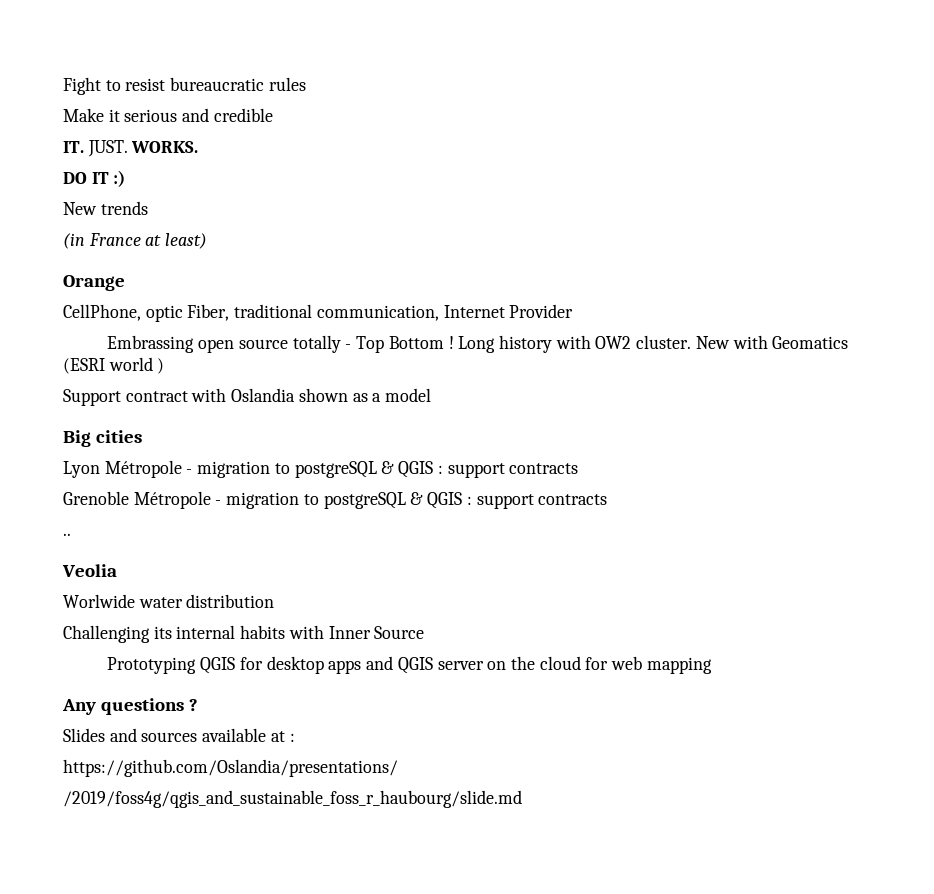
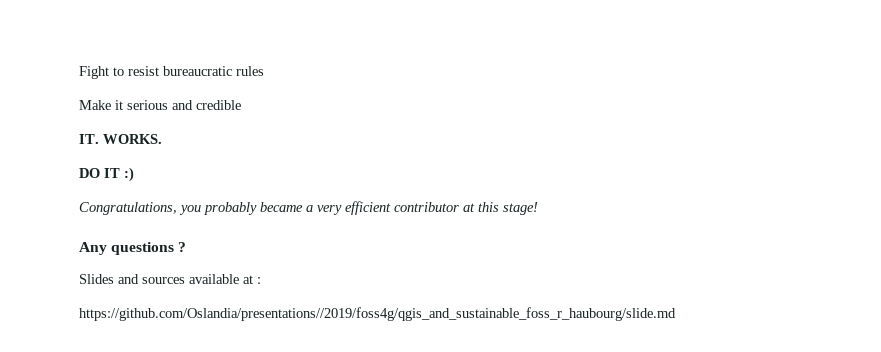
- IT. JUST. WORKS.
+ IT. WORKS.
- New trends
- (in France at least)
- Orange
- CellPhone, optic Fiber, traditional communication, Internet Provider
- Embrassing open source totally - Top Bottom ! Long history with OW2 cluster. New with Geomatics (ESRI world )
- Support contract with Oslandia shown as a model
- Big cities
- Lyon Métropole - migration to postgreSQL & QGIS : support contracts
- Grenoble Métropole - migration to postgreSQL & QGIS : support contracts
- ..
- Veolia
- Worlwide water distribution
- Challenging its internal habits with Inner Source
- Prototyping QGIS for desktop apps and QGIS server on the cloud for web mapping
+ Congratulations, you probably became a very efficient contributor at this stage!
- https://github.com/Oslandia/presentations/
- /2019/foss4g/qgis_and_sustainable_foss_r_haubourg/slide.md
+ https://github.com/Oslandia/presentations//2019/foss4g/qgis_and_sustainable_foss_r_haubourg/slide.md

